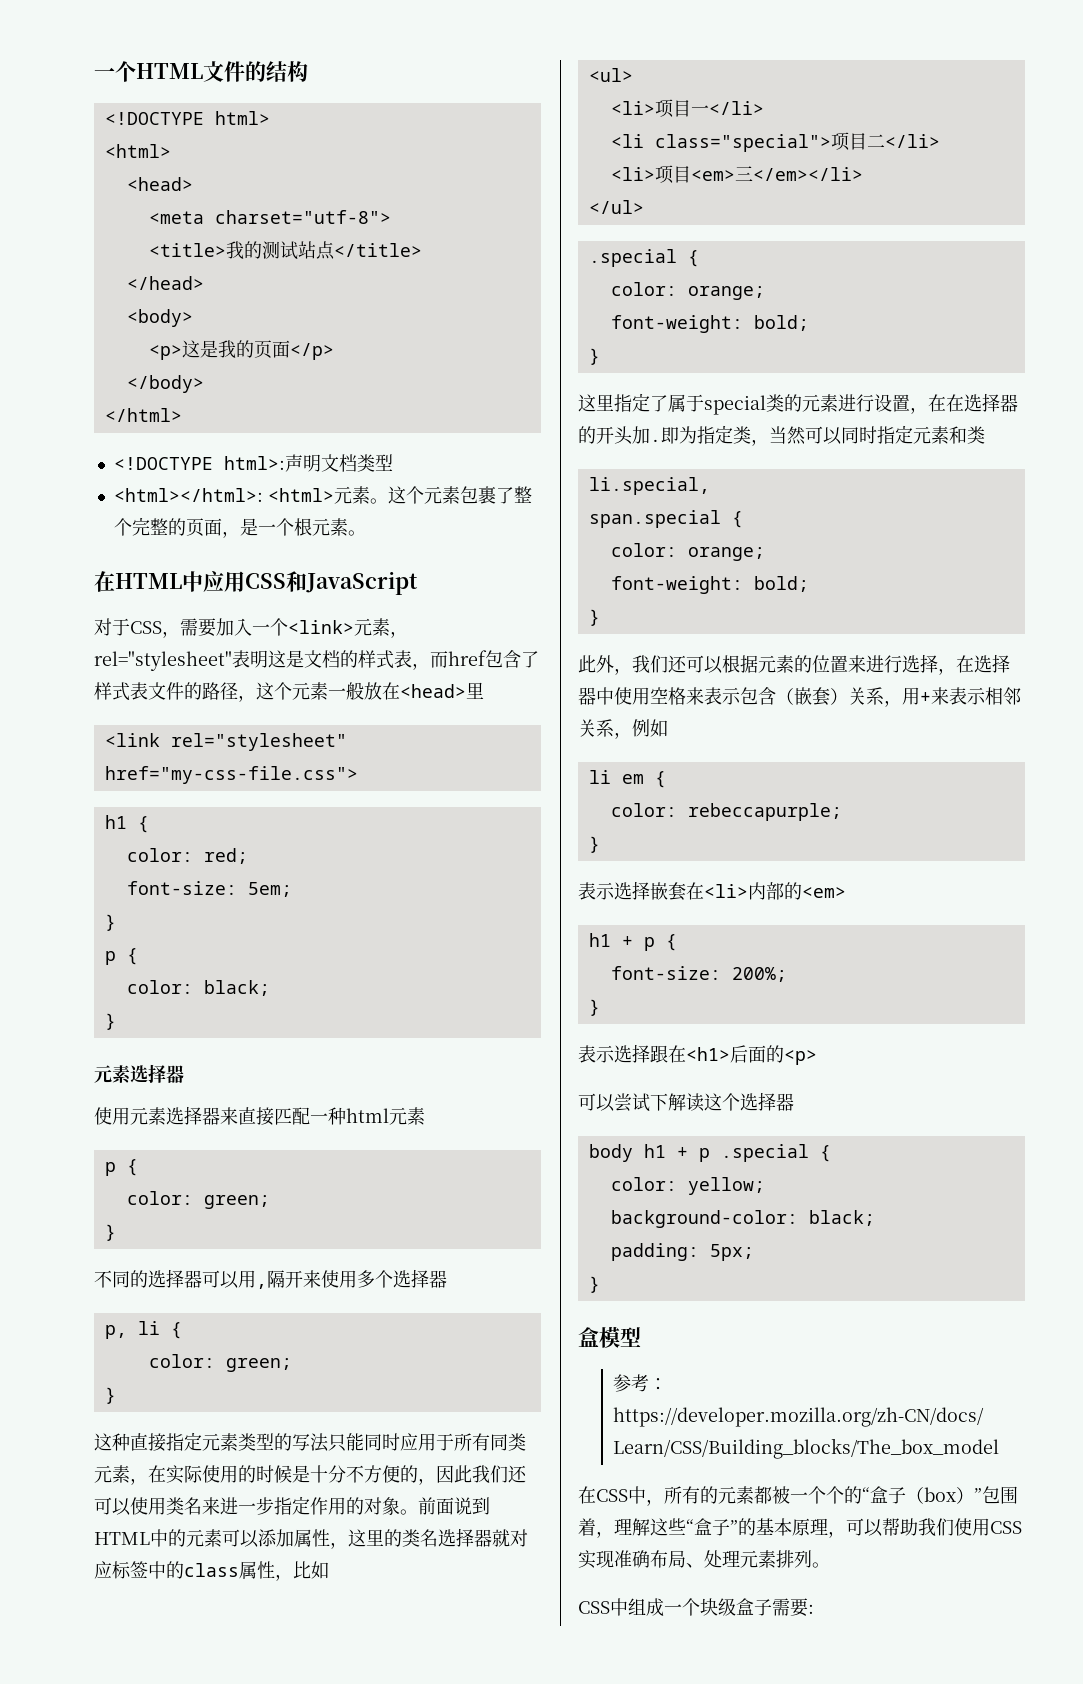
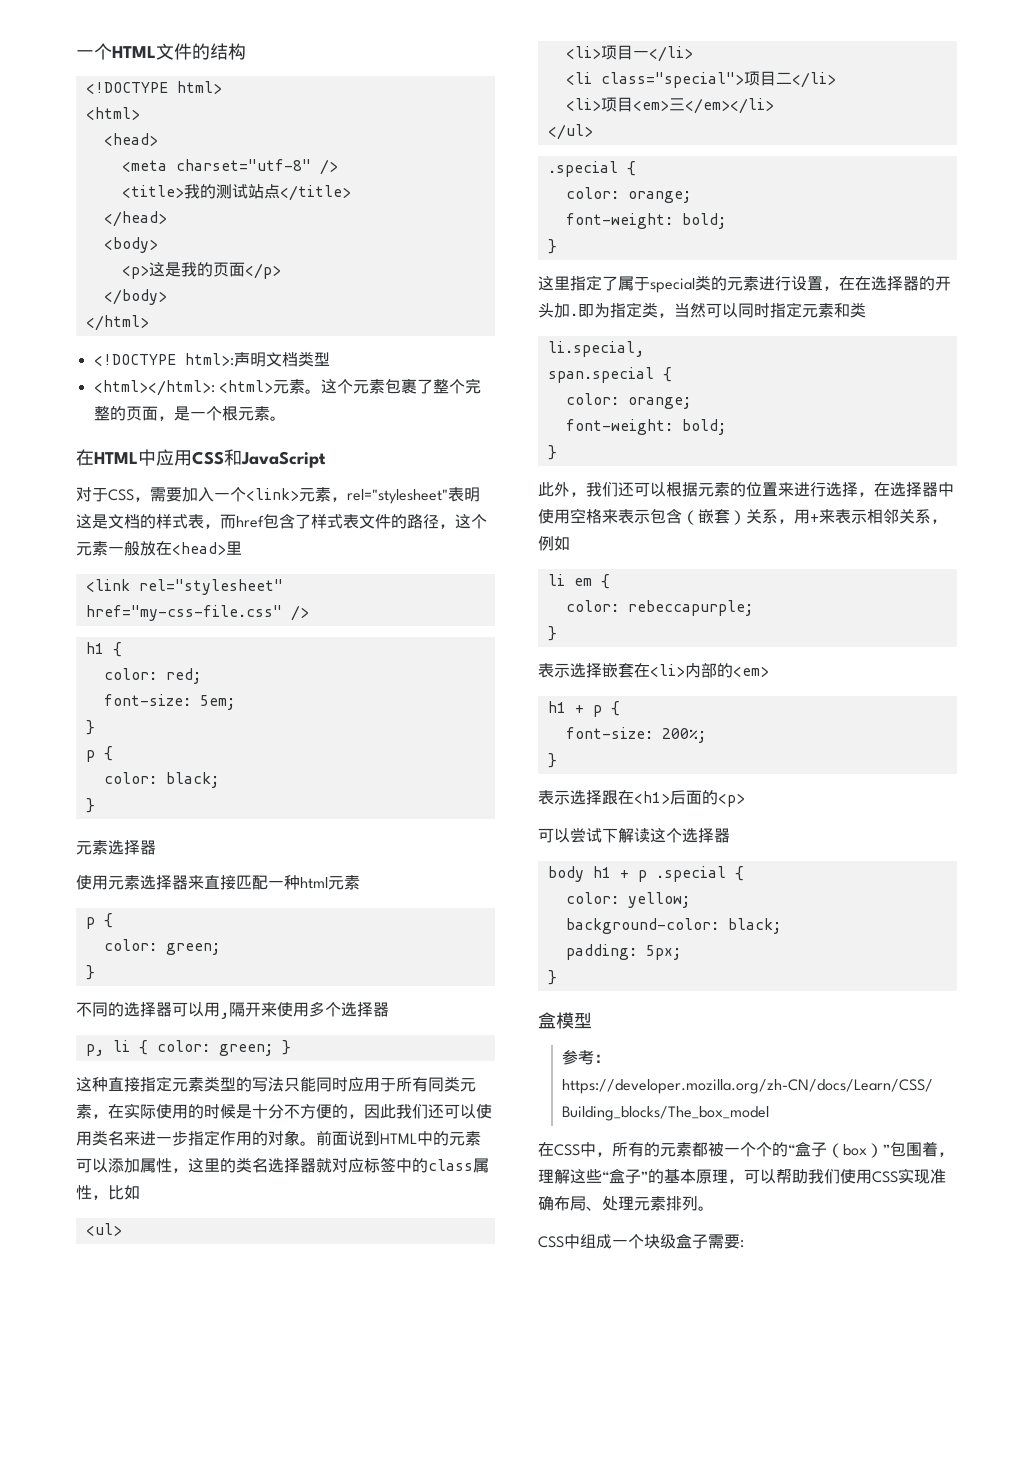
- <meta charset="utf-8">
+ <meta charset="utf-8" />
- <link rel="stylesheet" href="my-css-file.css">
+ <link rel="stylesheet" href="my-css-file.css" />
- p, li {
- color: green;
- }
+ p, li { color: green; }

